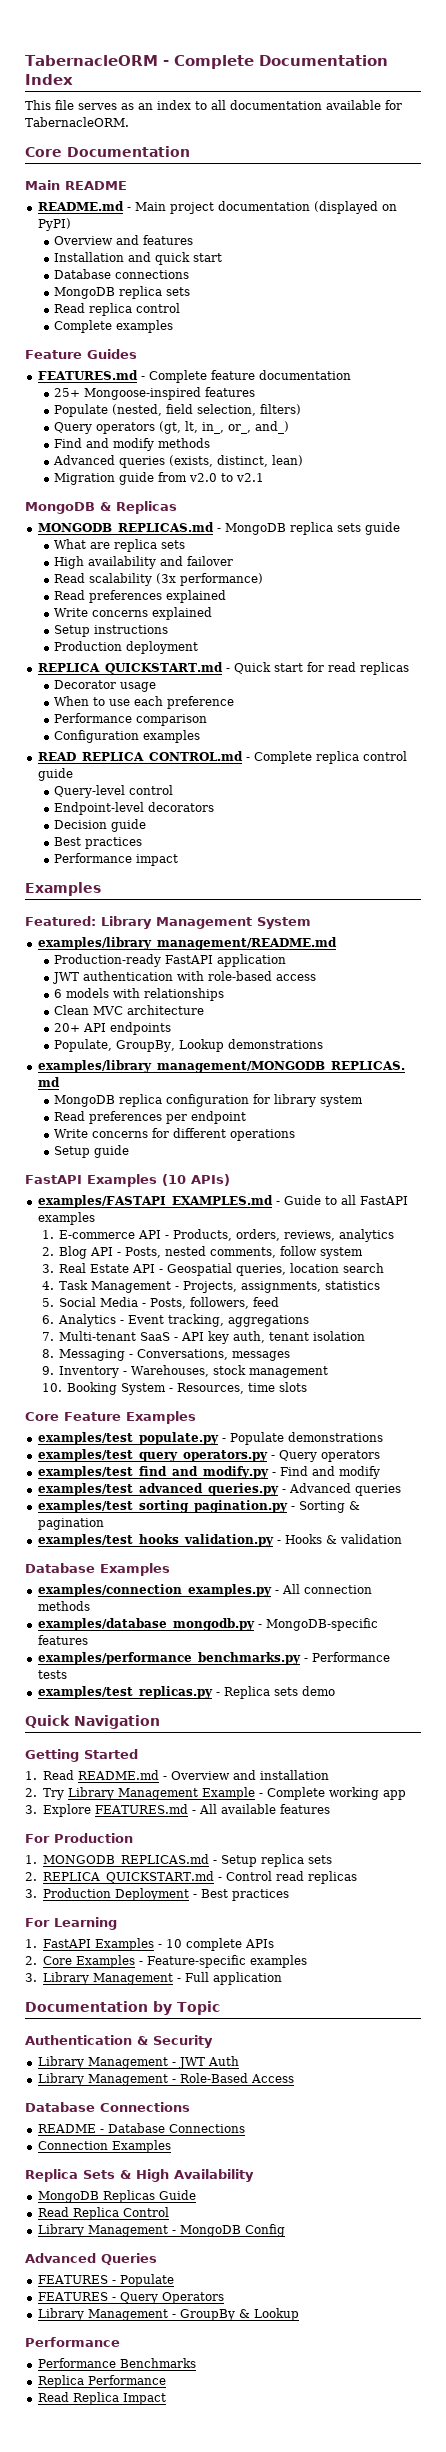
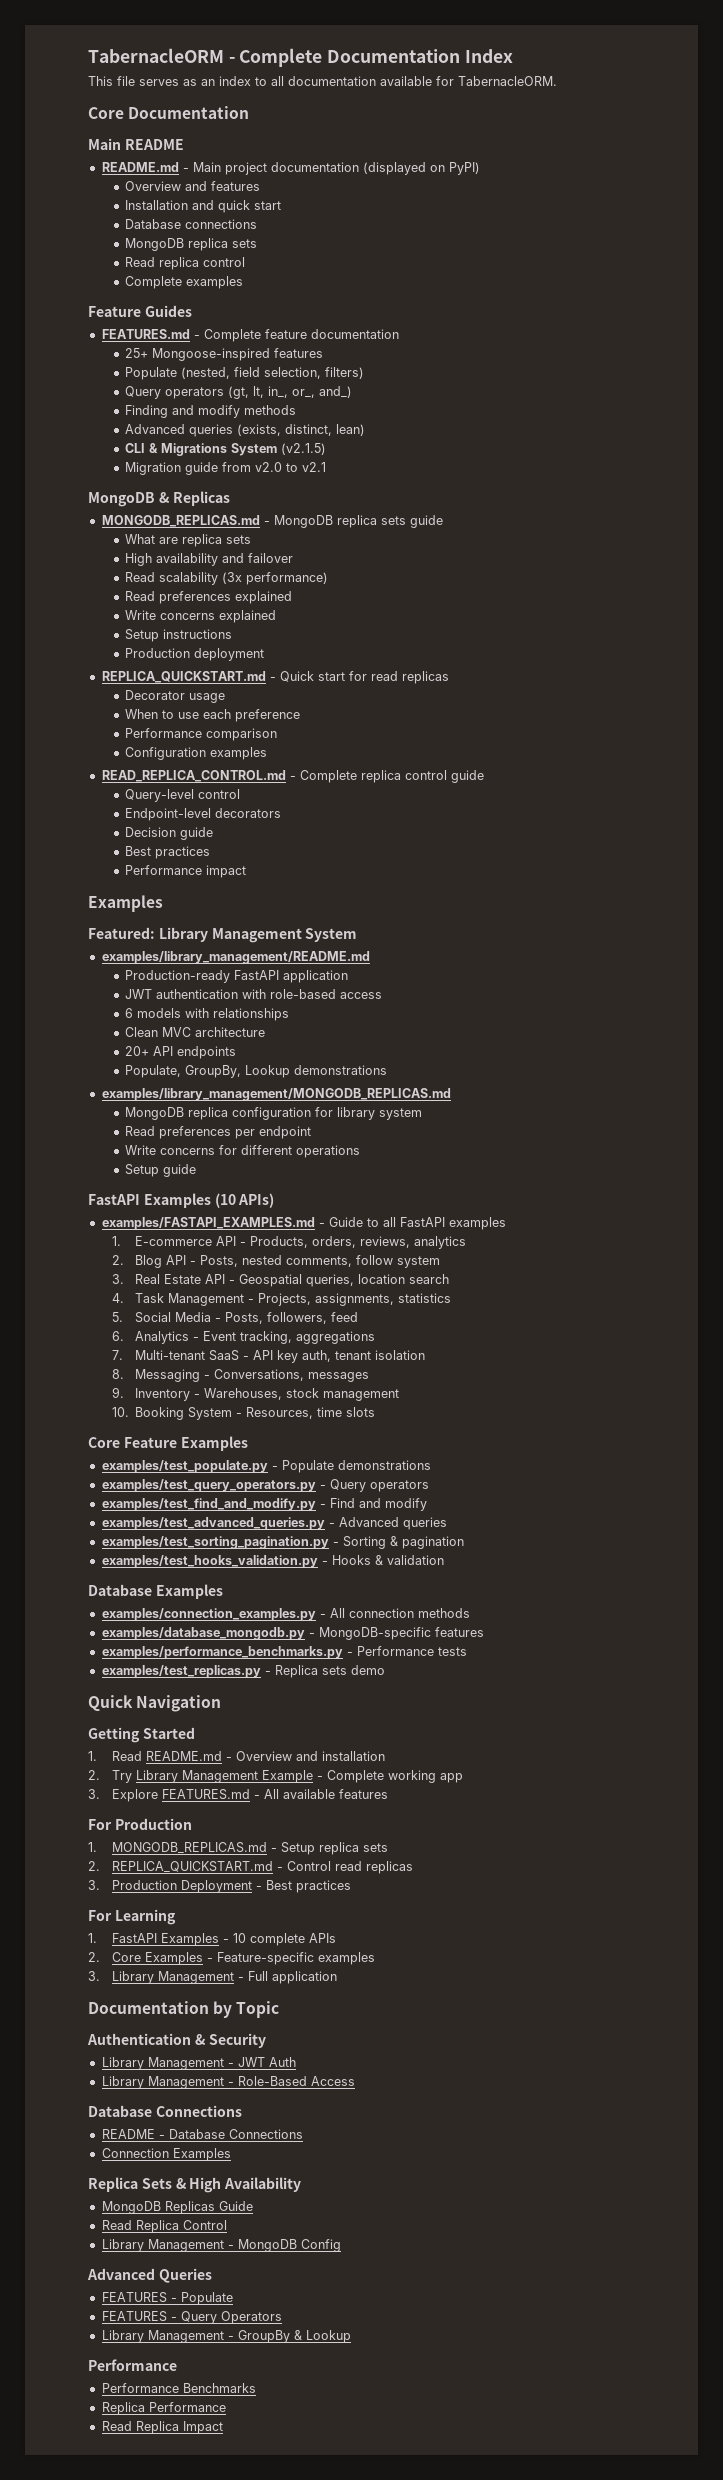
- Find and modify methods
+ Finding and modify methods
+ CLI & Migrations System (v2.1.5)

